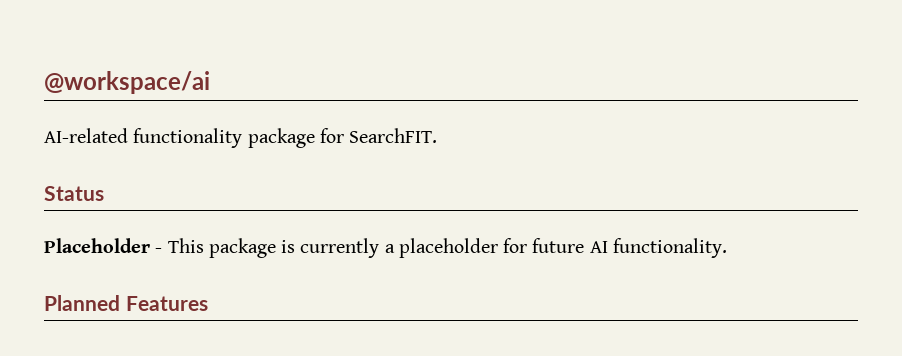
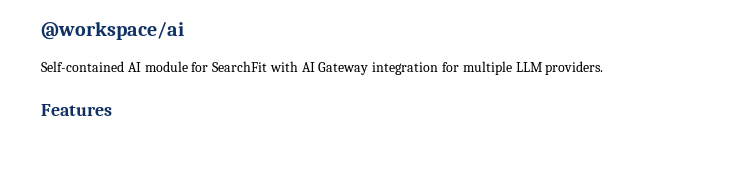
- AI-related functionality package for SearchFIT.
- Status
- Placeholder - This package is currently a placeholder for future AI functionality.
- Planned Features
+ Self-contained AI module for SearchFit with AI Gateway integration for multiple LLM providers.
+ Features

